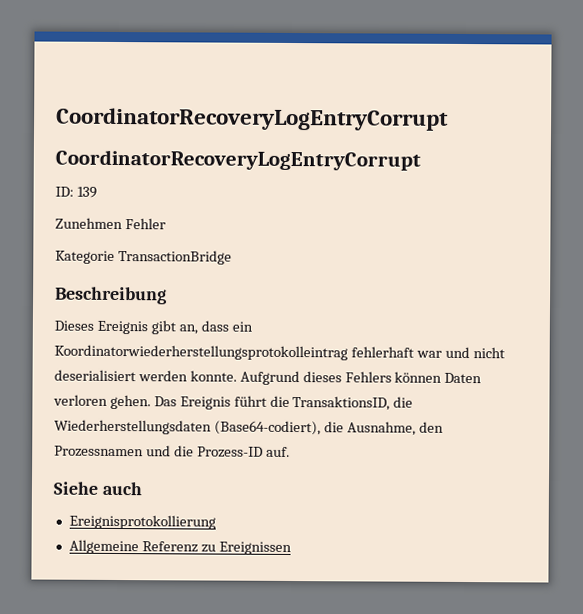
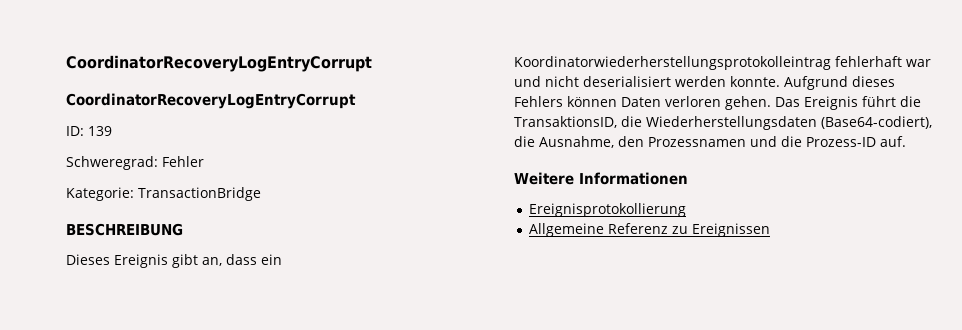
- Zunehmen Fehler
+ Schweregrad: Fehler
- Kategorie TransactionBridge
+ Kategorie: TransactionBridge
- Beschreibung
+ BESCHREIBUNG
- Siehe auch
+ Weitere Informationen

